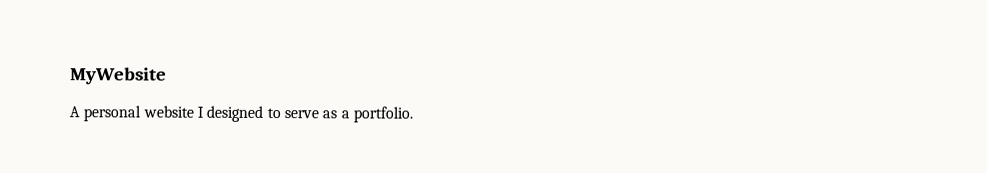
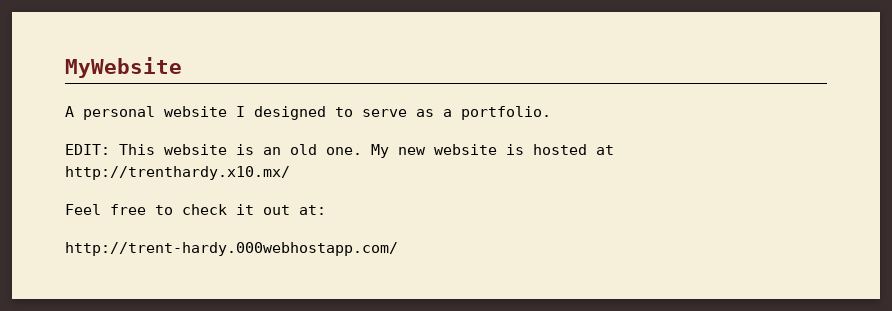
+ EDIT: This website is an old one. My new website is hosted at http://trenthardy.x10.mx/
+ Feel free to check it out at:
+ http://trent-hardy.000webhostapp.com/

